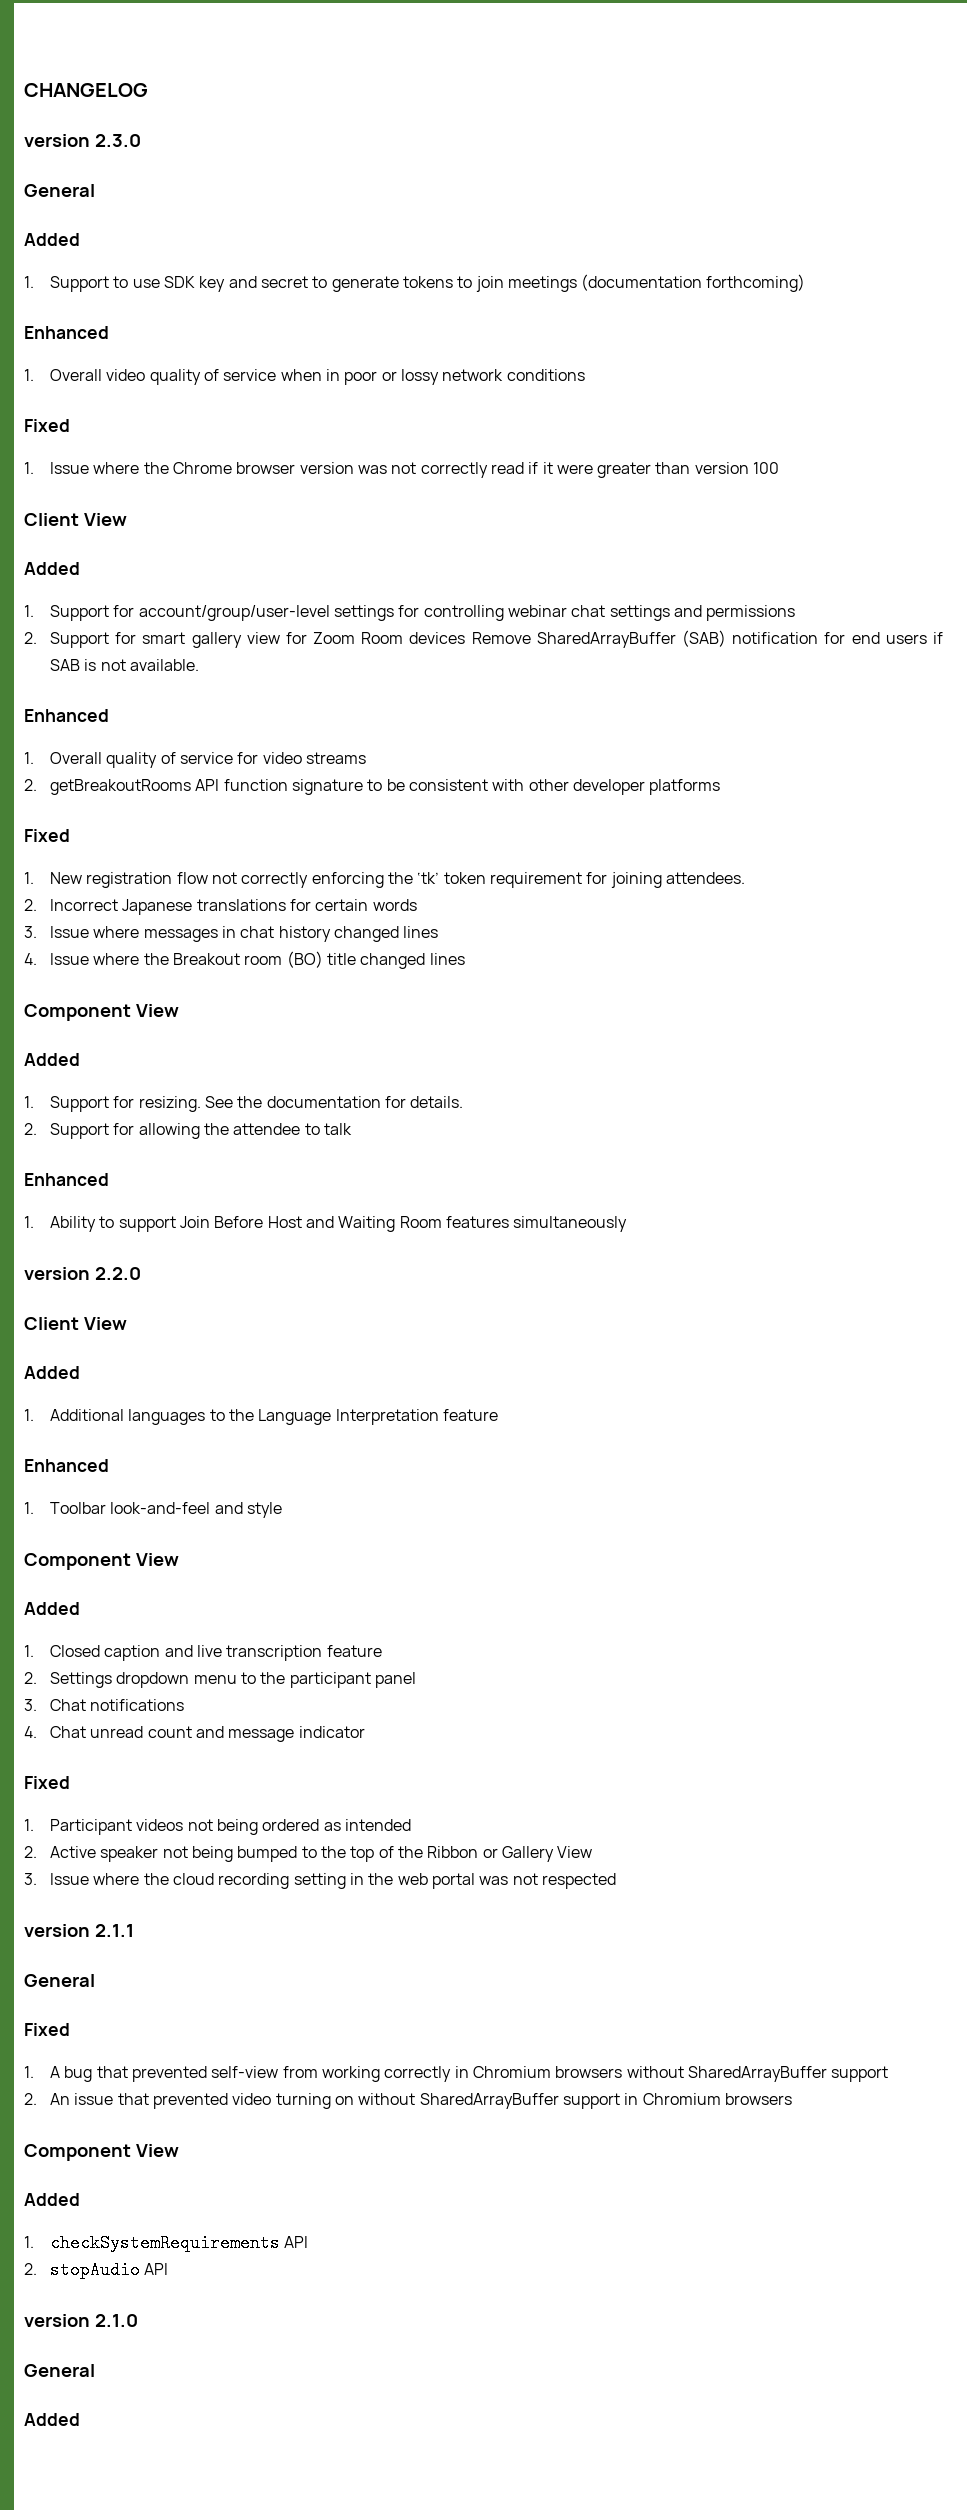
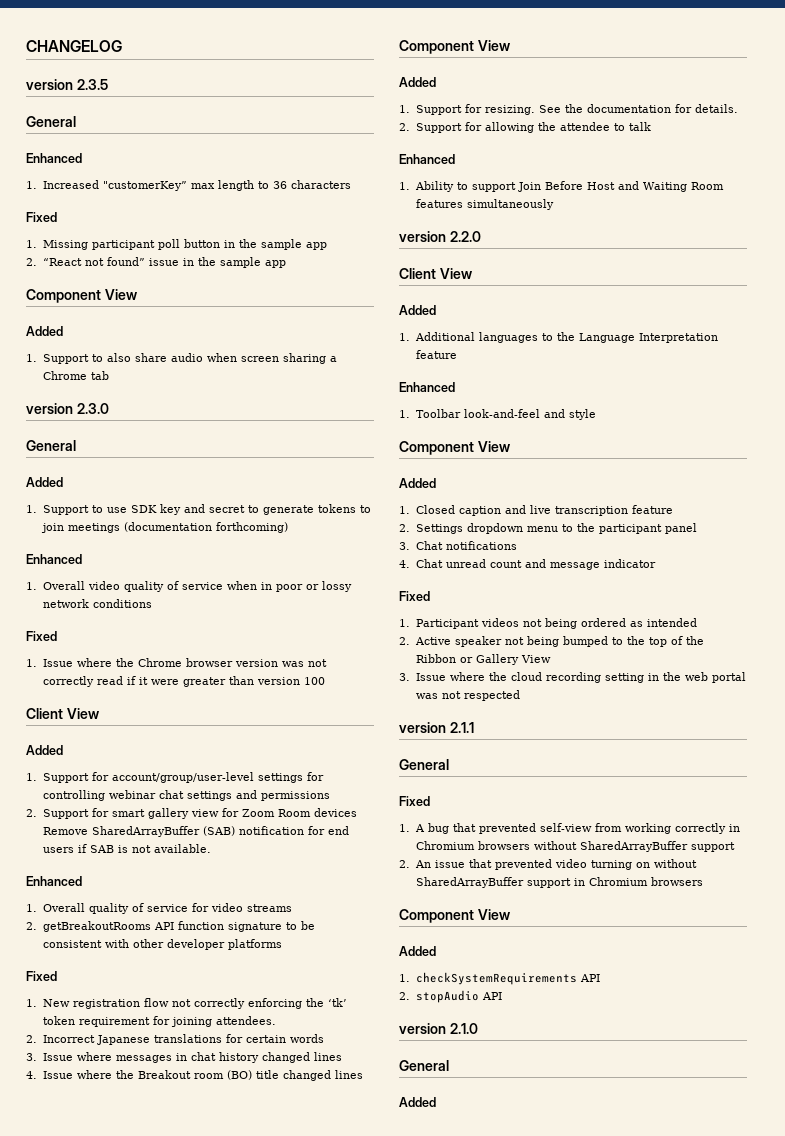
+ version 2.3.5
+ General
+ Enhanced
+ 1. Increased "customerKey” max length to 36 characters
+ Fixed
+ 1. Missing participant poll button in the sample app
+ 2. “React not found” issue in the sample app
+ Component View
+ Added
+ 1. Support to also share audio when screen sharing a Chrome tab

